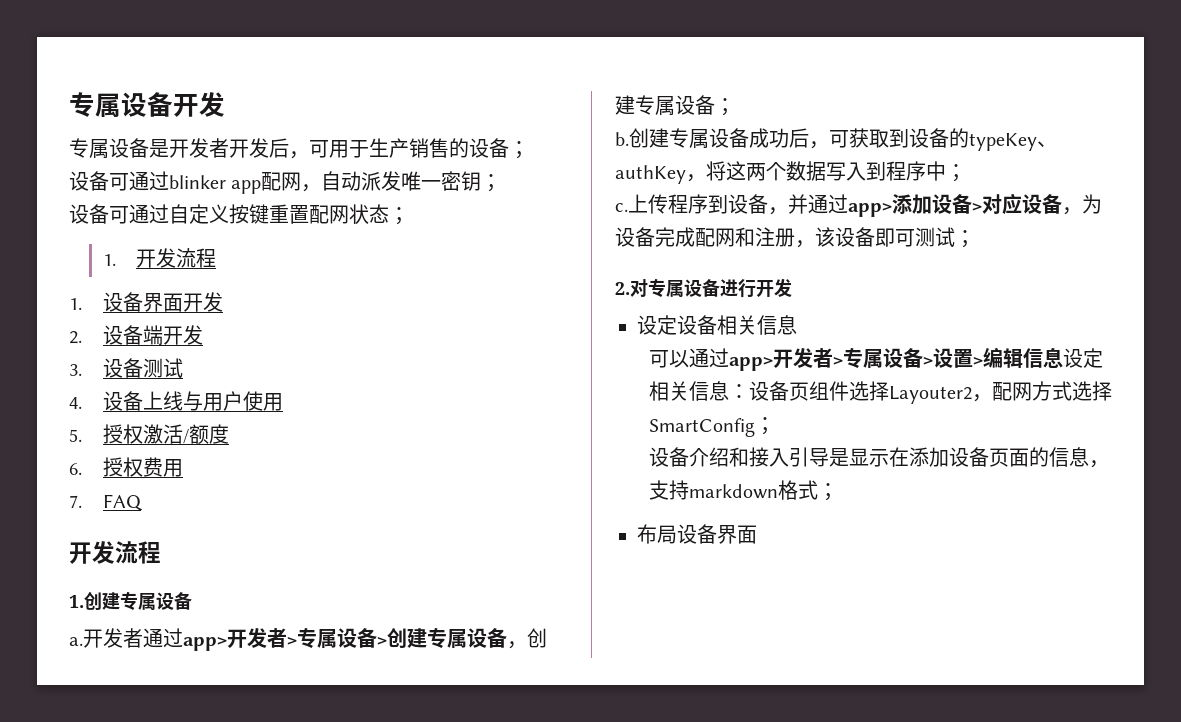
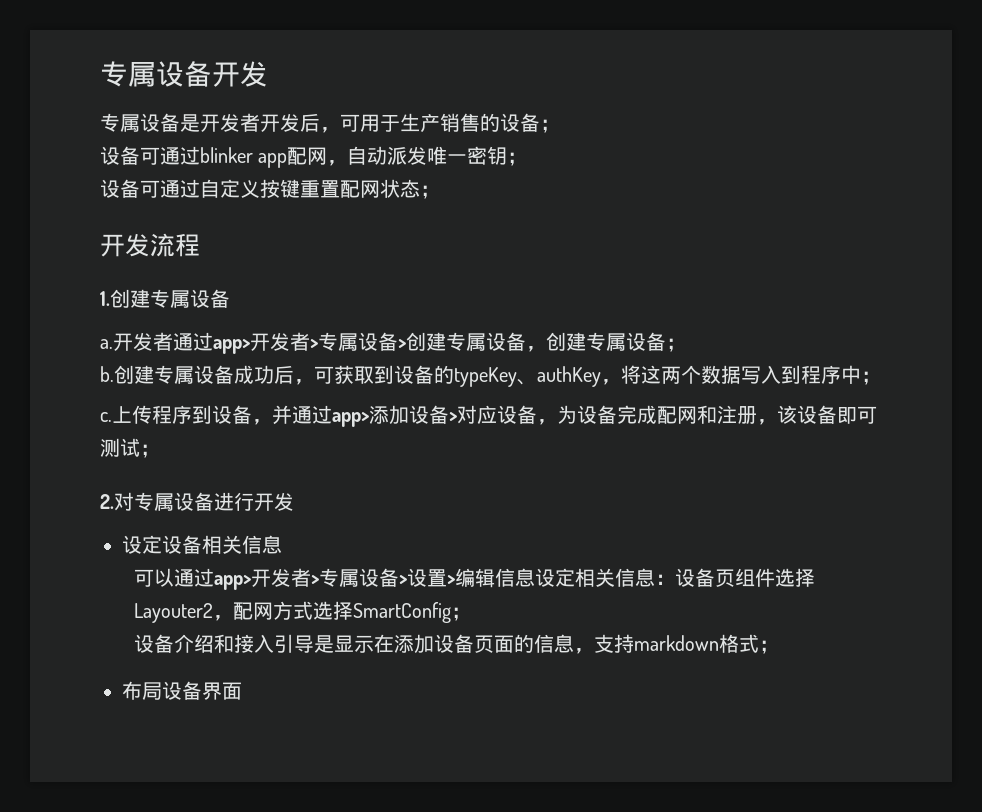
- 1.开发流程
- 1.设备界面开发
- 2.设备端开发
- 3.设备测试
- 4.设备上线与用户使用
- 5.授权激活/额度
- 6.授权费用
- 7. FAQ

